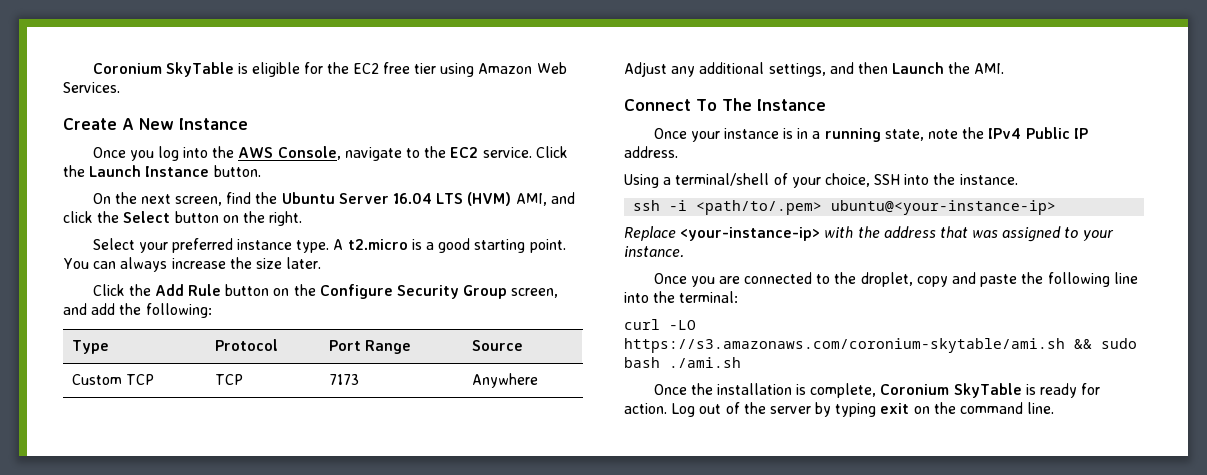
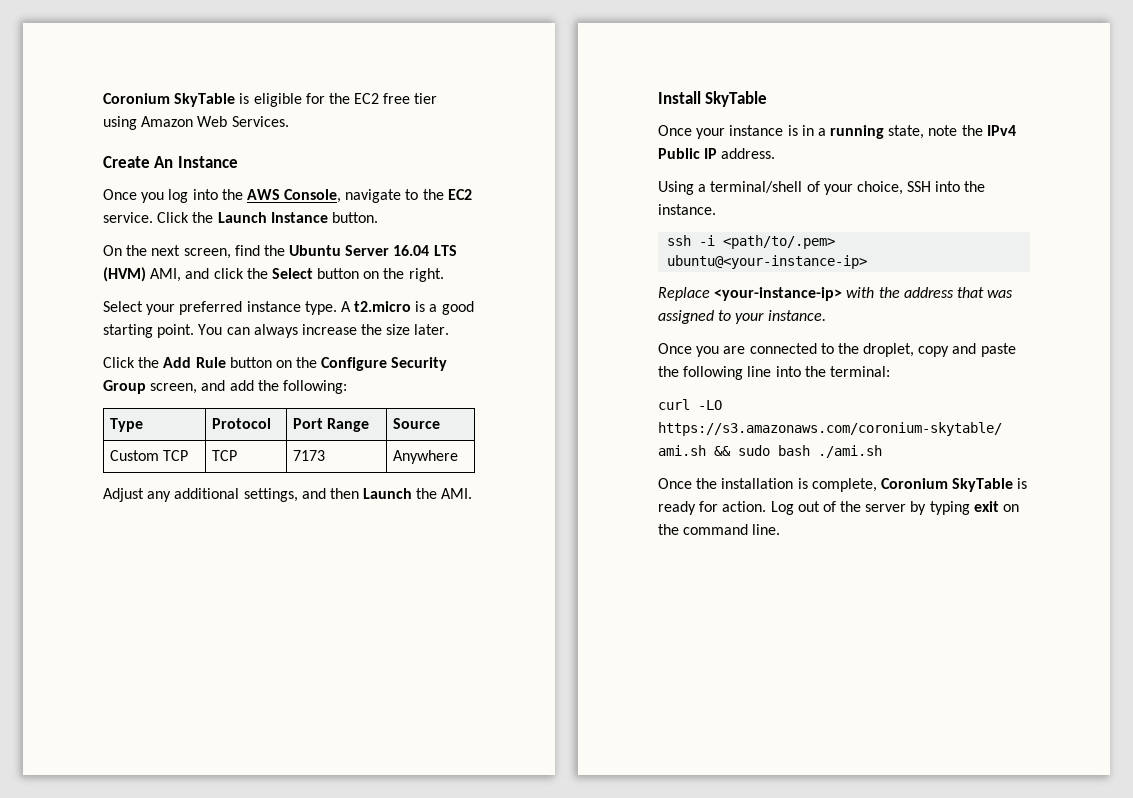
- Create A New Instance
+ Create An Instance
- Connect To The Instance
+ Install SkyTable

